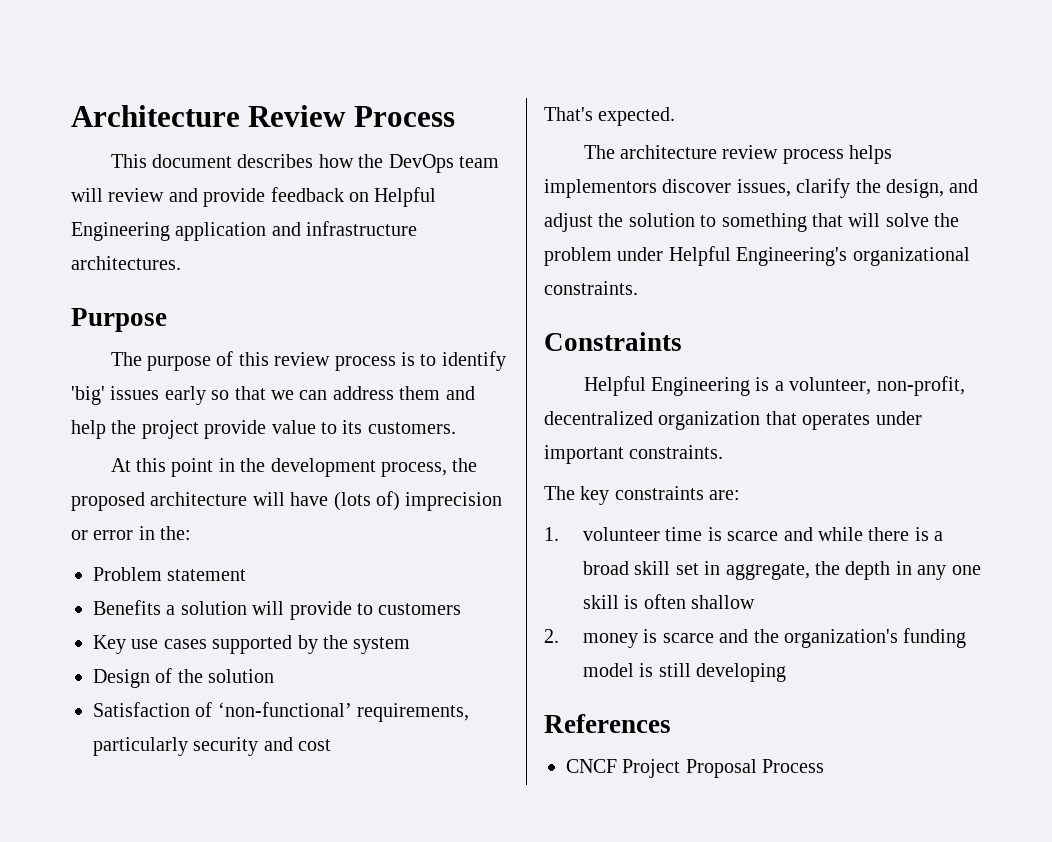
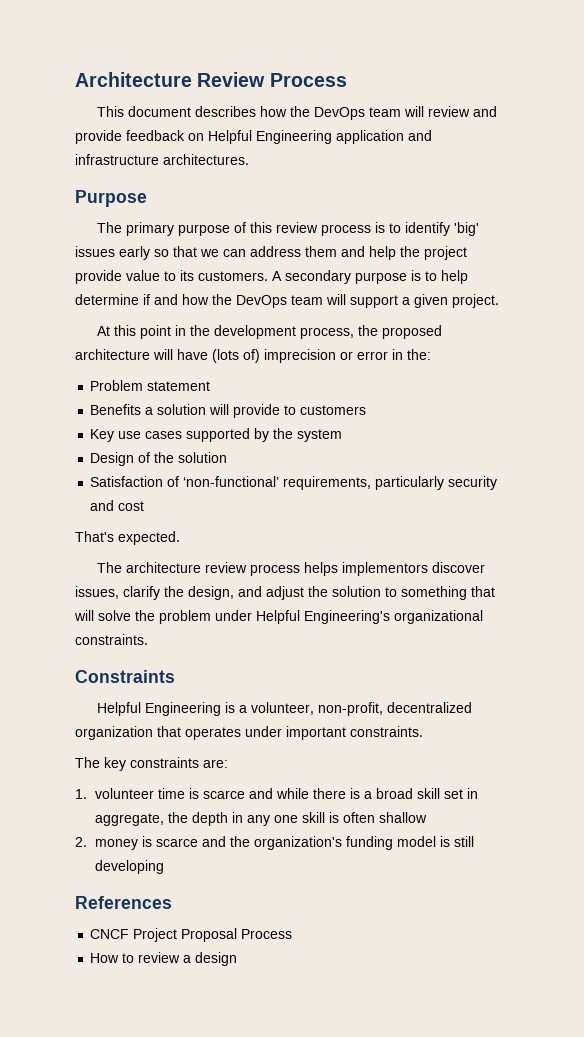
- The purpose of this review process is to identify 'big' issues early so that we can address them and help the project provide value to its customers.
+ The primary purpose of this review process is to identify 'big' issues early so that we can address them and help the project provide value to its customers. A secondary purpose is to help determine if and how the DevOps team will support a given project.
+ How to review a design

